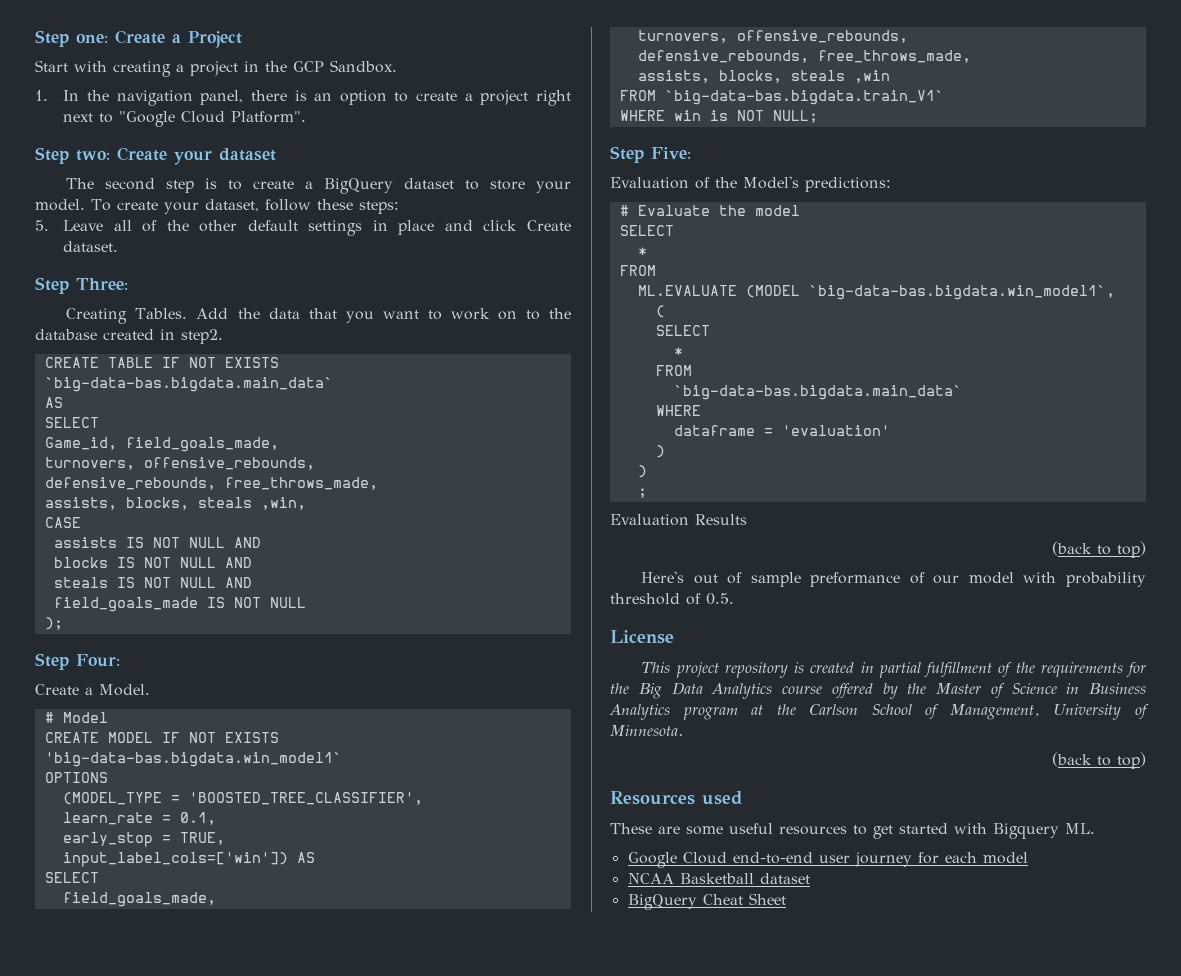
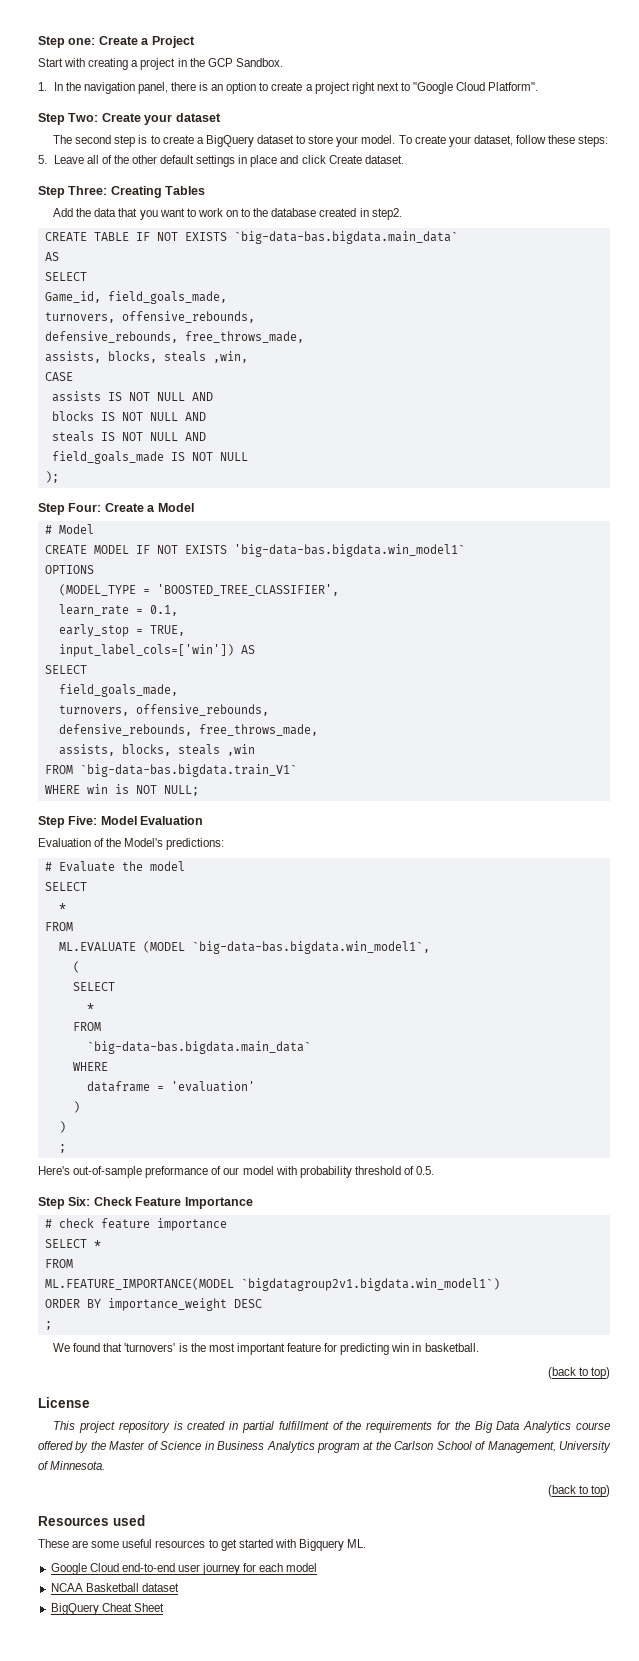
- Step two: Create your dataset
+ Step Two: Create your dataset
- Step Three:
- Creating Tables. Add the data that you want to work on to the database created in step2.
+ Step Three: Creating Tables
+ Add the data that you want to work on to the database created in step2.
- Step Four:
- Create a Model.
+ Step Four: Create a Model
- Step Five:
+ Step Five: Model Evaluation
- Evaluation Results
- (back to top)
- Here's out of sample preformance of our model with probability threshold of 0.5.
+ Here's out-of-sample preformance of our model with probability threshold of 0.5.
+ Step Six: Check Feature Importance
+ # check feature importance
+ SELECT *
+ FROM
+ ML.FEATURE_IMPORTANCE(MODEL `bigdatagroup2v1.bigdata.win_model1`)
+ ORDER BY importance_weight DESC
+ ;
+ We found that 'turnovers' is the most important feature for predicting win in basketball.
+ (back to top)

